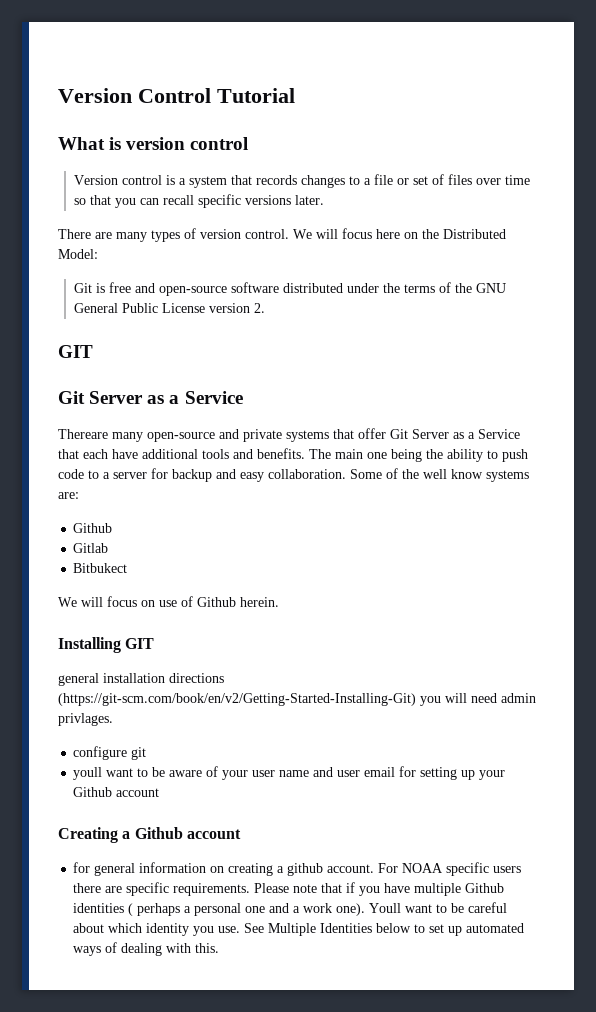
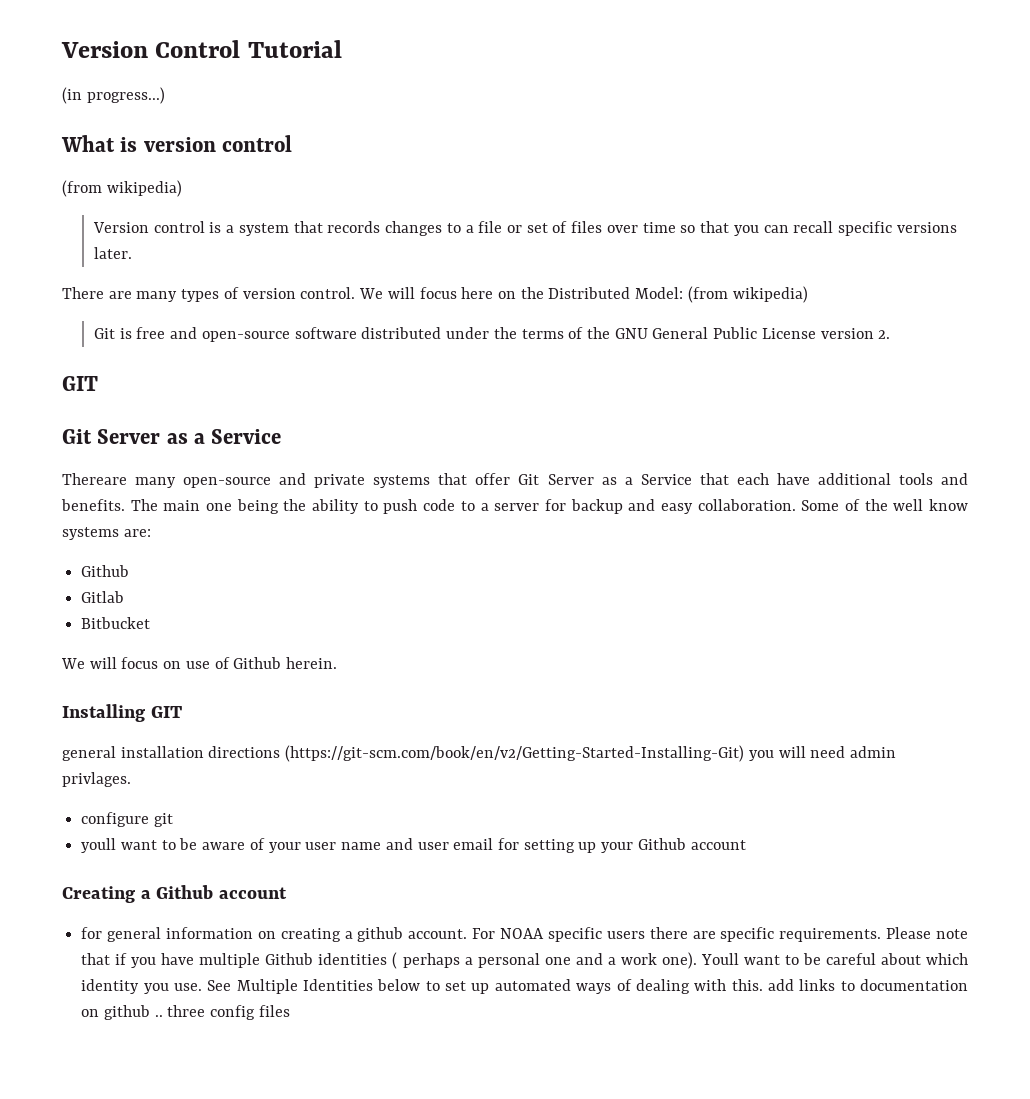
+ (in progress...)
  What is version control
+ (from wikipedia)
- We will focus here on the Distributed Model:
+ We will focus here on the Distributed Model: (from wikipedia)
- Bitbukect
+ Bitbucket
- See Multiple Identities below to set up automated ways of dealing with this.
+ See Multiple Identities below to set up automated ways of dealing with this. add links to documentation on github .. three config files

